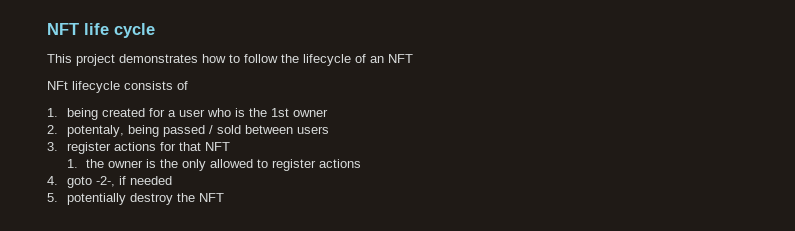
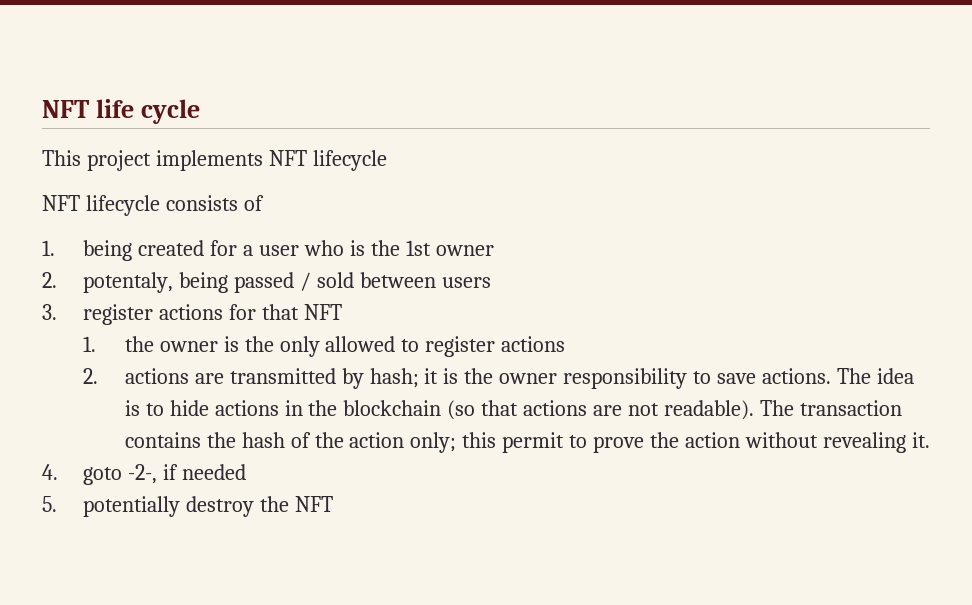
- This project demonstrates how to follow the lifecycle of an NFT
- NFt lifecycle consists of
+ This project implements NFT lifecycle
+ NFT lifecycle consists of
+ 2. actions are transmitted by hash; it is the owner responsibility to save actions. The idea is to hide actions in the blockchain (so that actions are not readable). The transaction contains the hash of the action only; this permit to prove the action without revealing it.

